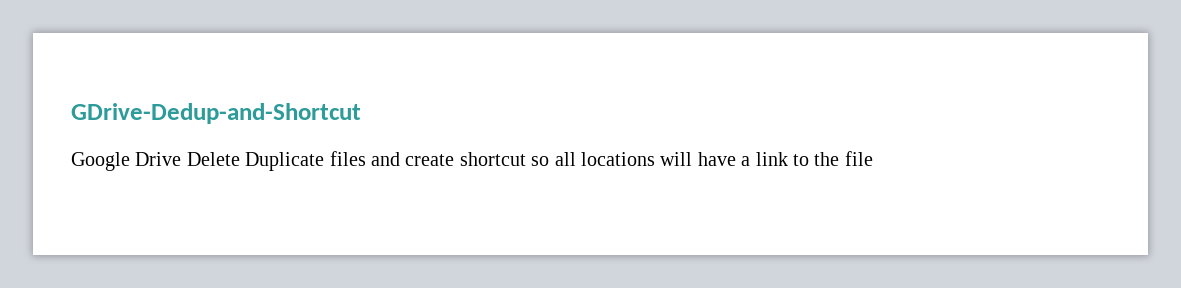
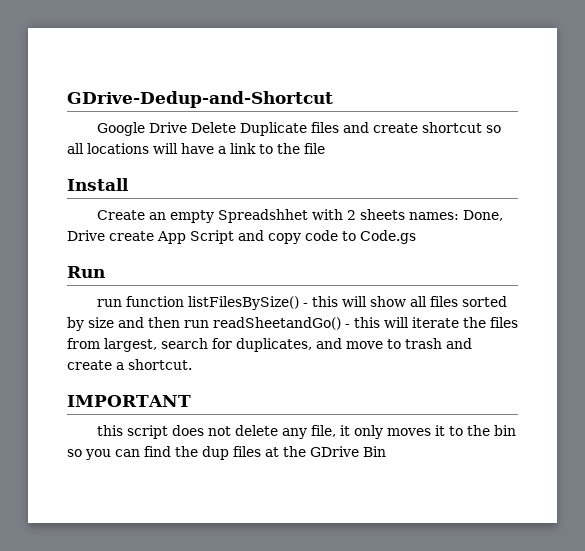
+ Install
+ Create an empty Spreadshhet with 2 sheets names: Done, Drive create App Script and copy code to Code.gs
+ Run
+ run function listFilesBySize() - this will show all files sorted by size and then run readSheetandGo() - this will iterate the files from largest, search for duplicates, and move to trash and create a shortcut.
+ IMPORTANT
+ this script does not delete any file, it only moves it to the bin so you can find the dup files at the GDrive Bin

